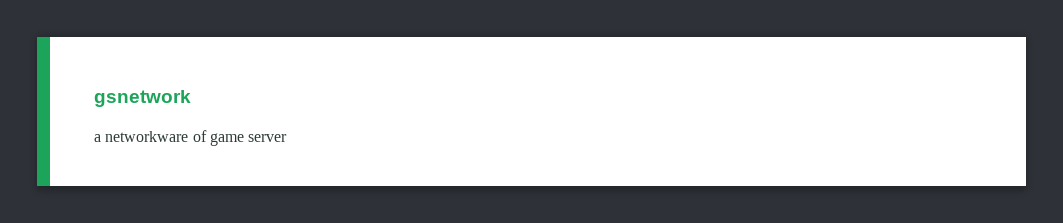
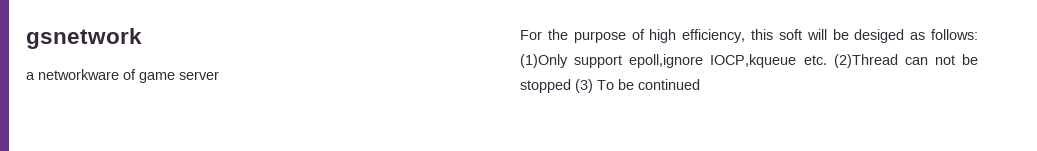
+ For the purpose of high efficiency, this soft will be desiged as follows: (1)Only support epoll,ignore IOCP,kqueue etc. (2)Thread can not be stopped (3) To be continued

